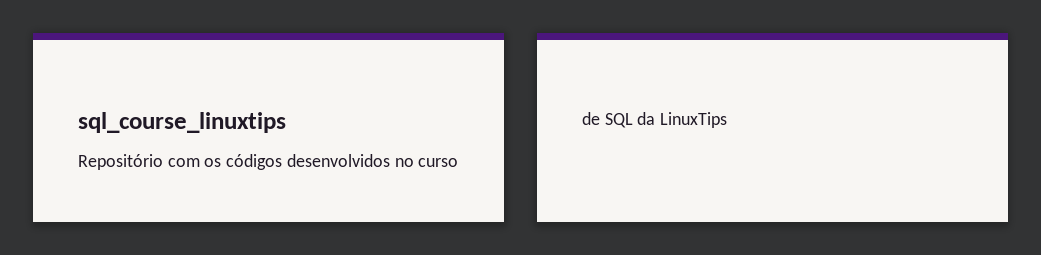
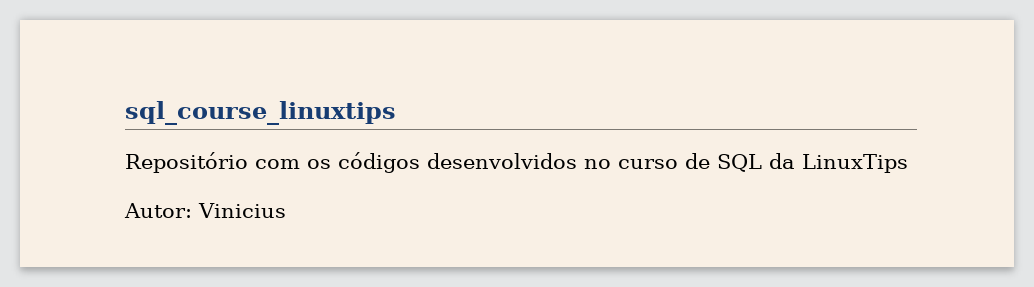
+ Autor: Vinicius

